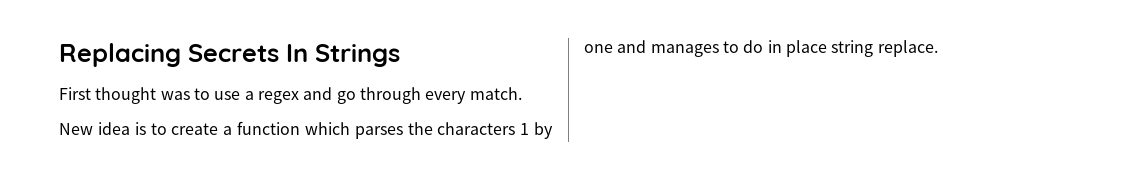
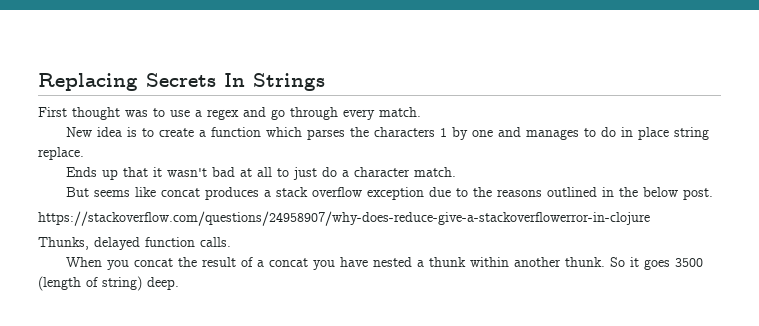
+ Ends up that it wasn't bad at all to just do a character match.
+ But seems like concat produces a stack overflow exception due to the reasons outlined in the below post.
+ https://stackoverflow.com/questions/24958907/why-does-reduce-give-a-stackoverflowerror-in-clojure
+ Thunks, delayed function calls.
+ When you concat the result of a concat you have nested a thunk within another thunk. So it goes 3500 (length of string) deep.

